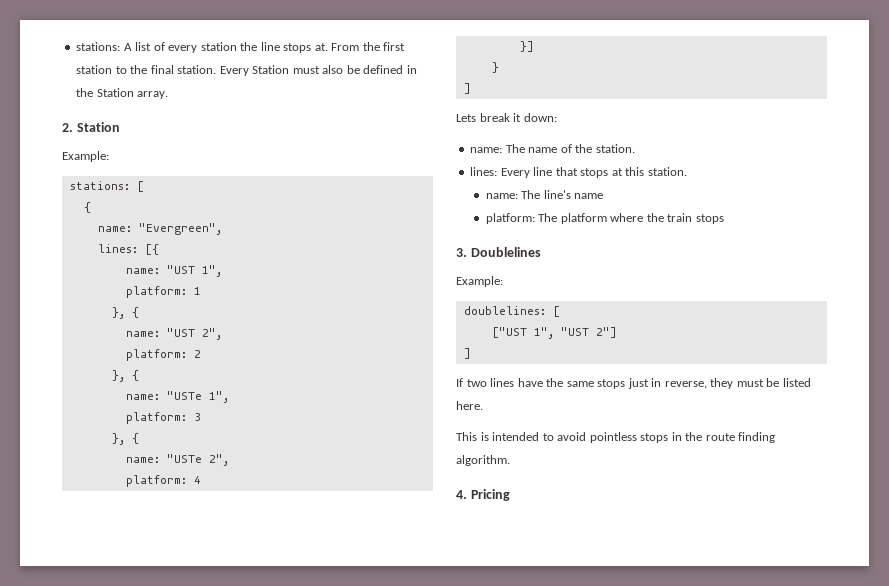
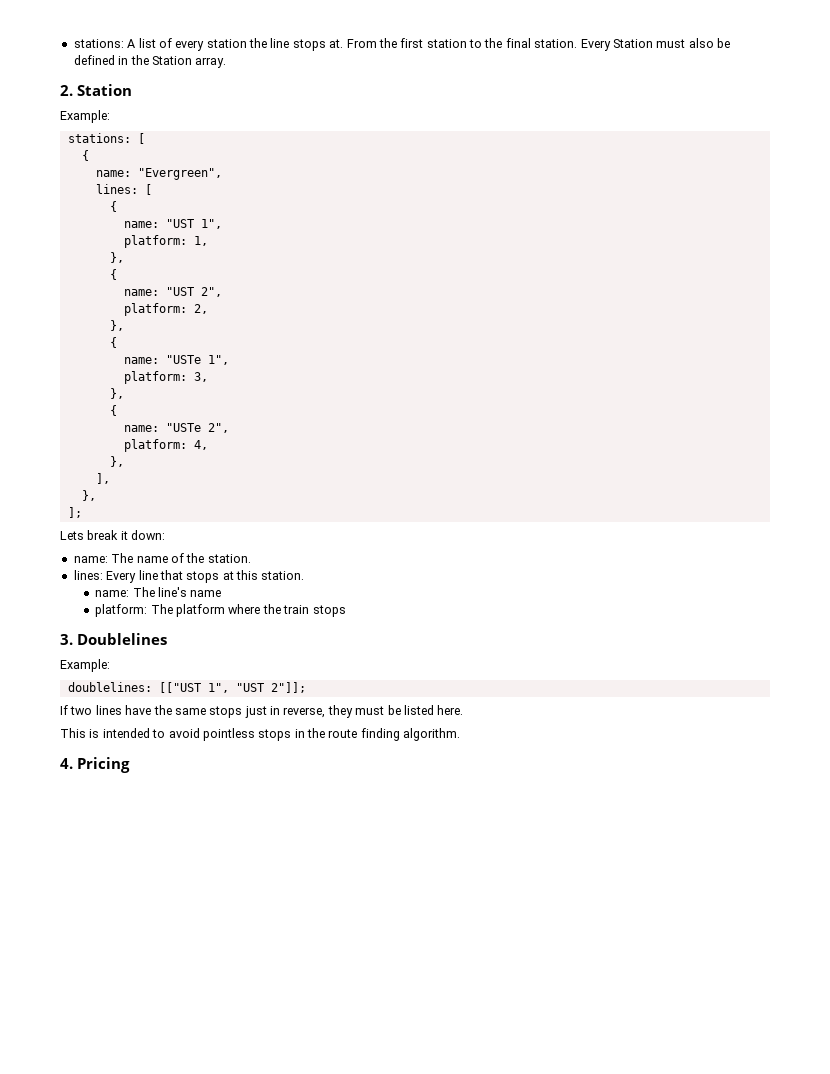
- lines: [{
+ lines: [
+ {
- platform: 1
- }, {
+ platform: 1,
+ },
+ {
- platform: 2
- }, {
+ platform: 2,
+ },
+ {
- platform: 3
- }, {
+ platform: 3,
+ },
+ {
- platform: 4
- }]
- }
- ]
+ platform: 4,
+ },
+ ],
+ },
+ ];
- doublelines: [
- ["UST 1", "UST 2"]
- ]
+ doublelines: [["UST 1", "UST 2"]];

